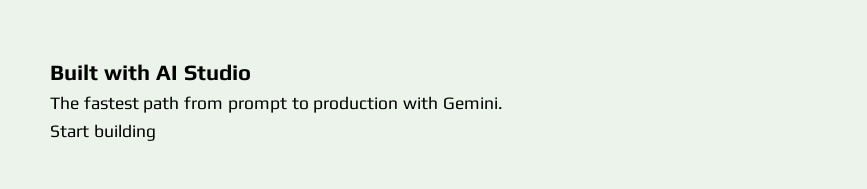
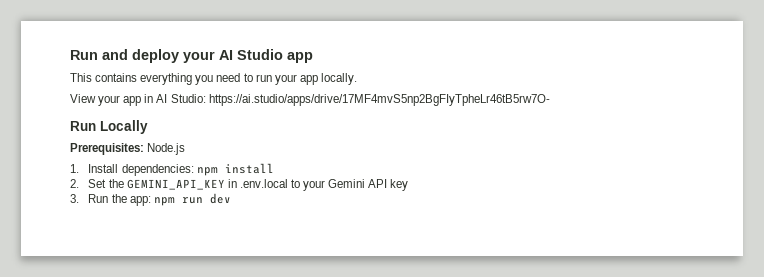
- Built with AI Studio
- The fastest path from prompt to production with Gemini.
- Start building
+ Run and deploy your AI Studio app
+ This contains everything you need to run your app locally.
+ View your app in AI Studio: https://ai.studio/apps/drive/17MF4mvS5np2BgFIyTpheLr46tB5rw7O-
+ Run Locally
+ Prerequisites: Node.js
+ 1. Install dependencies: npm install
+ 2. Set the GEMINI_API_KEY in .env.local to your Gemini API key
+ 3. Run the app: npm run dev

